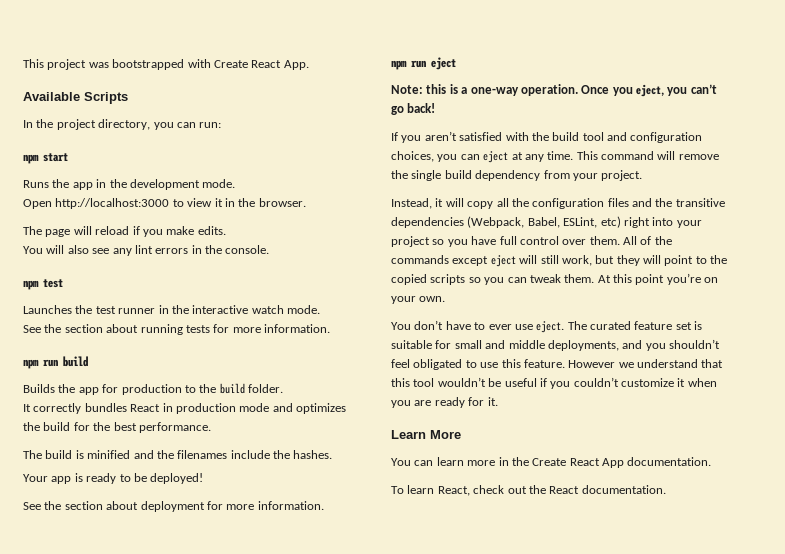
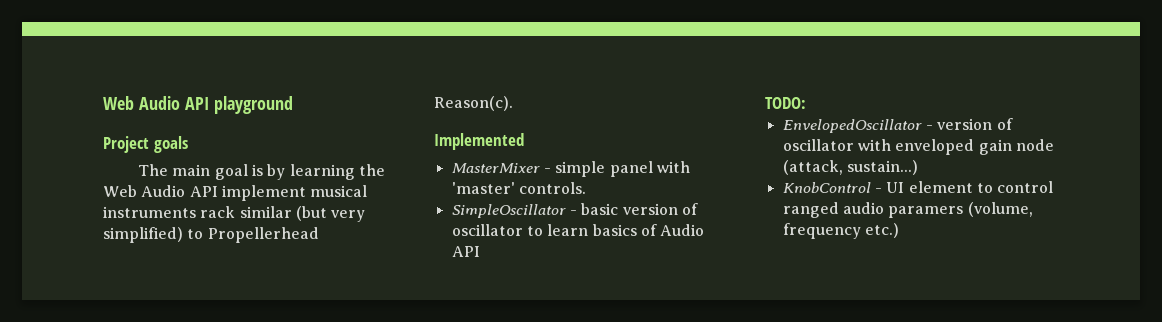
- This project was bootstrapped with Create React App.
- Available Scripts
- In the project directory, you can run:
- npm start
- Runs the app in the development mode.
- Open http://localhost:3000 to view it in the browser.
- The page will reload if you make edits.
- You will also see any lint errors in the console.
- npm test
- Launches the test runner in the interactive watch mode.
- See the section about running tests for more information.
- npm run build
- Builds the app for production to the build folder.
- It correctly bundles React in production mode and optimizes the build for the best performance.
- The build is minified and the filenames include the hashes.
- Your app is ready to be deployed!
- See the section about deployment for more information.
- npm run eject
- Note: this is a one-way operation. Once you eject, you can’t go back!
- If you aren’t satisfied with the build tool and configuration choices, you can eject at any time. This command will remove the single build dependency from your project.
- Instead, it will copy all the configuration files and the transitive dependencies (Webpack, Babel, ESLint, etc) right into your project so you have full control over them. All of the commands except eject will still work, but they will point to the copied scripts so you can tweak them. At this point you’re on your own.
- You don’t have to ever use eject. The curated feature set is suitable for small and middle deployments, and you shouldn’t feel obligated to use this feature. However we understand that this tool wouldn’t be useful if you couldn’t customize it when you are ready for it.
- Learn More
- You can learn more in the Create React App documentation.
- To learn React, check out the React documentation.
+ Web Audio API playground
+ Project goals
+ The main goal is by learning the Web Audio API implement musical instruments rack similar (but very simplified) to Propellerhead Reason(c).
+ Implemented
+ MasterMixer - simple panel with 'master' controls.
+ SimpleOscillator - basic version of oscillator to learn basics of Audio API
+ TODO:
+ EnvelopedOscillator - version of oscillator with enveloped gain node (attack, sustain...)
+ KnobControl - UI element to control ranged audio paramers (volume, frequency etc.)

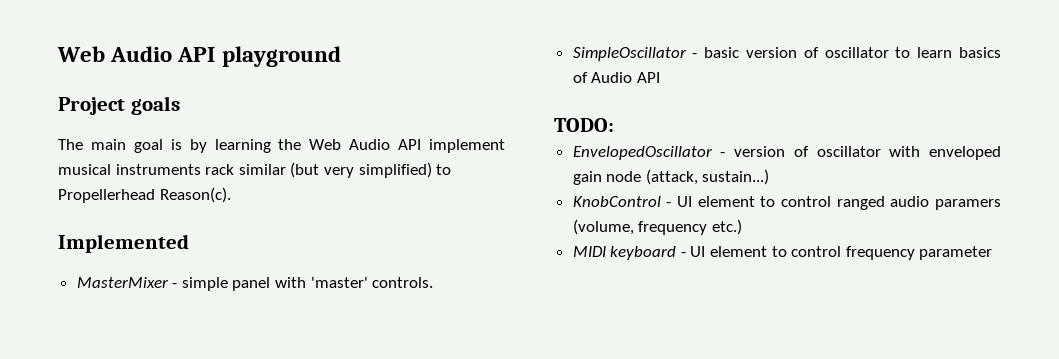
+ MIDI keyboard - UI element to control frequency parameter

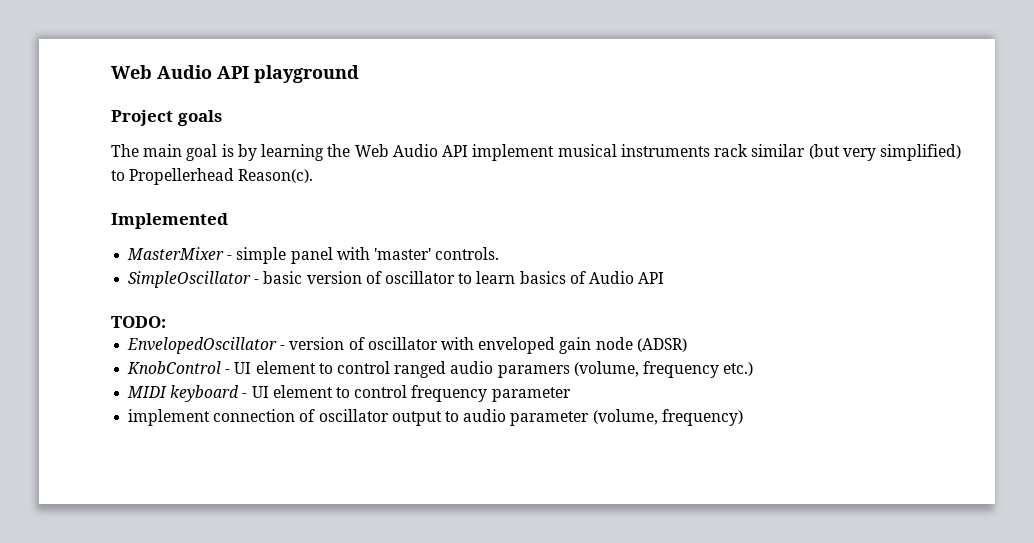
- EnvelopedOscillator - version of oscillator with enveloped gain node (attack, sustain...)
+ EnvelopedOscillator - version of oscillator with enveloped gain node (ADSR)
+ implement connection of oscillator output to audio parameter (volume, frequency)

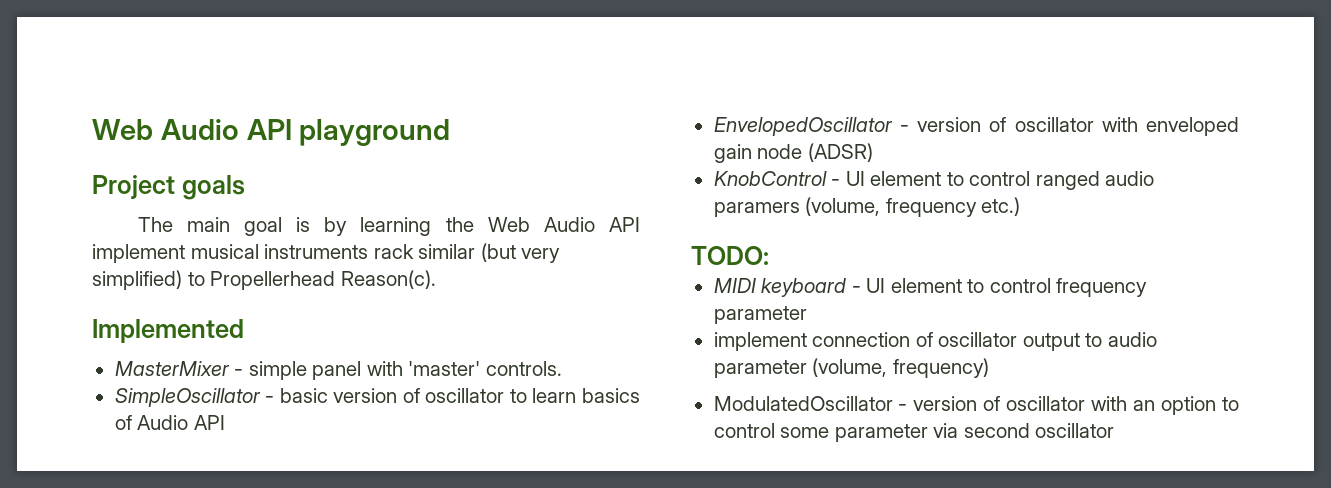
- TODO:
+ TODO:
+ ModulatedOscillator - version of oscillator with an option to control some parameter via second oscillator

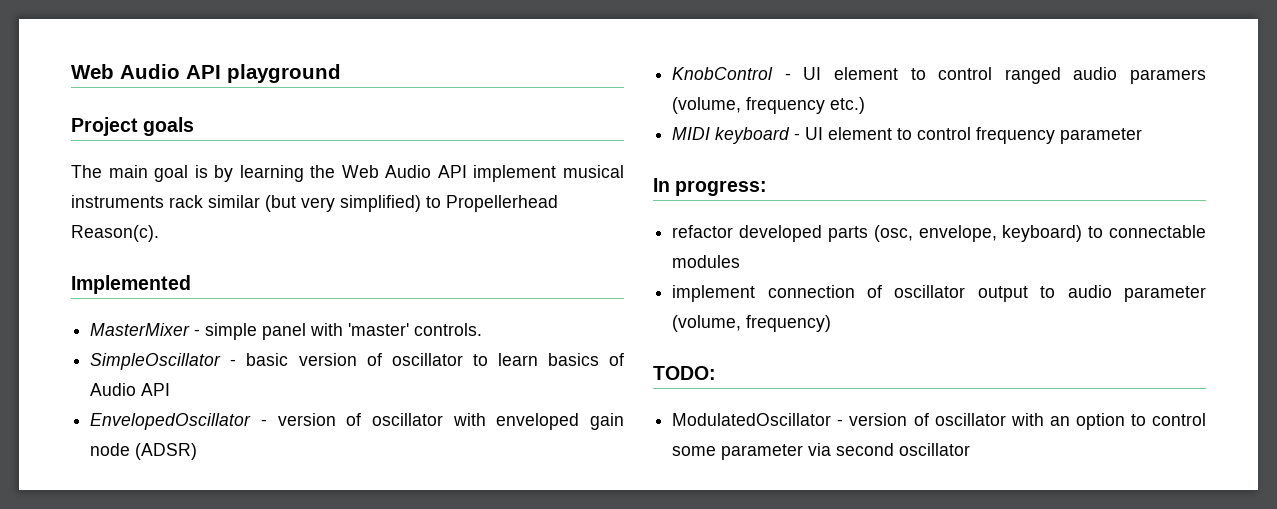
- TODO:
+ In progress:
+ refactor developed parts (osc, envelope, keyboard) to connectable modules
+ TODO:

